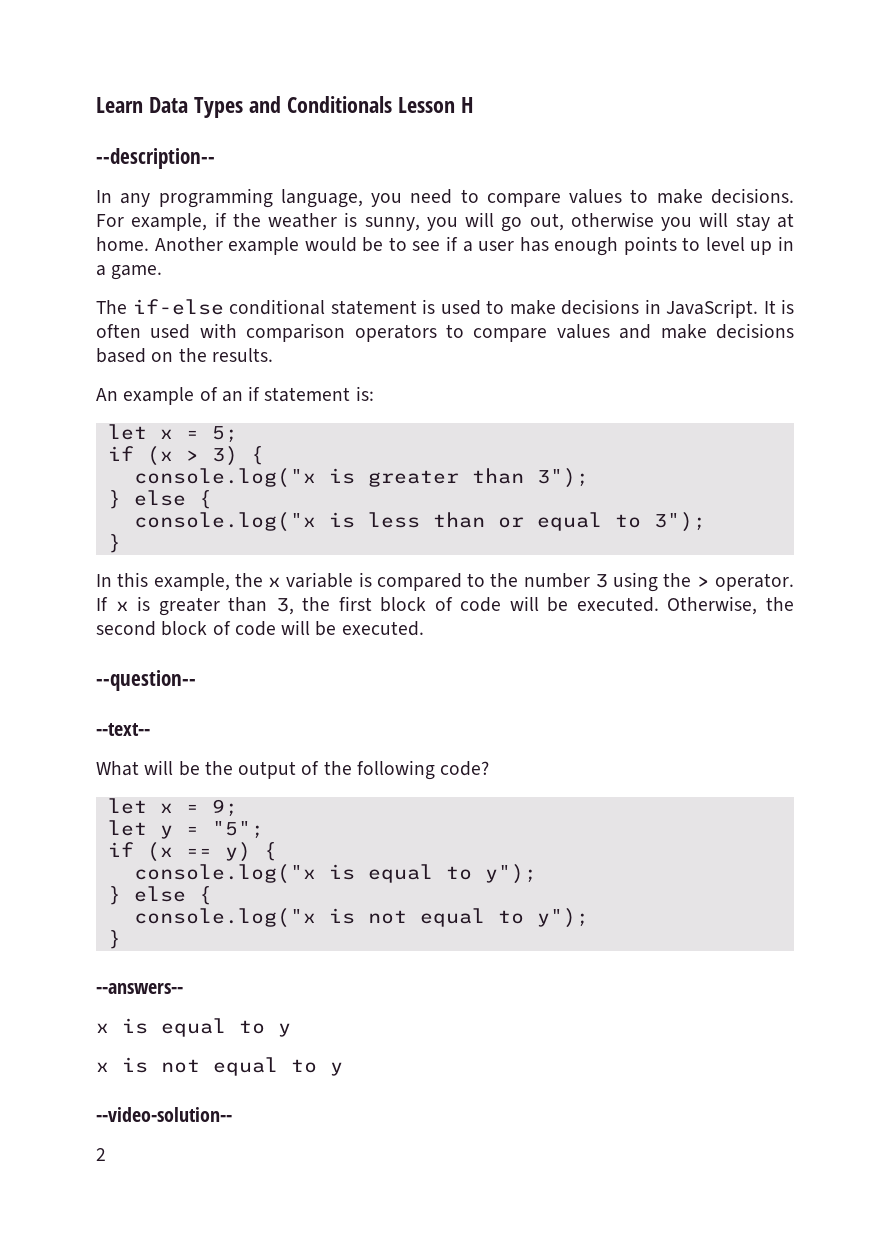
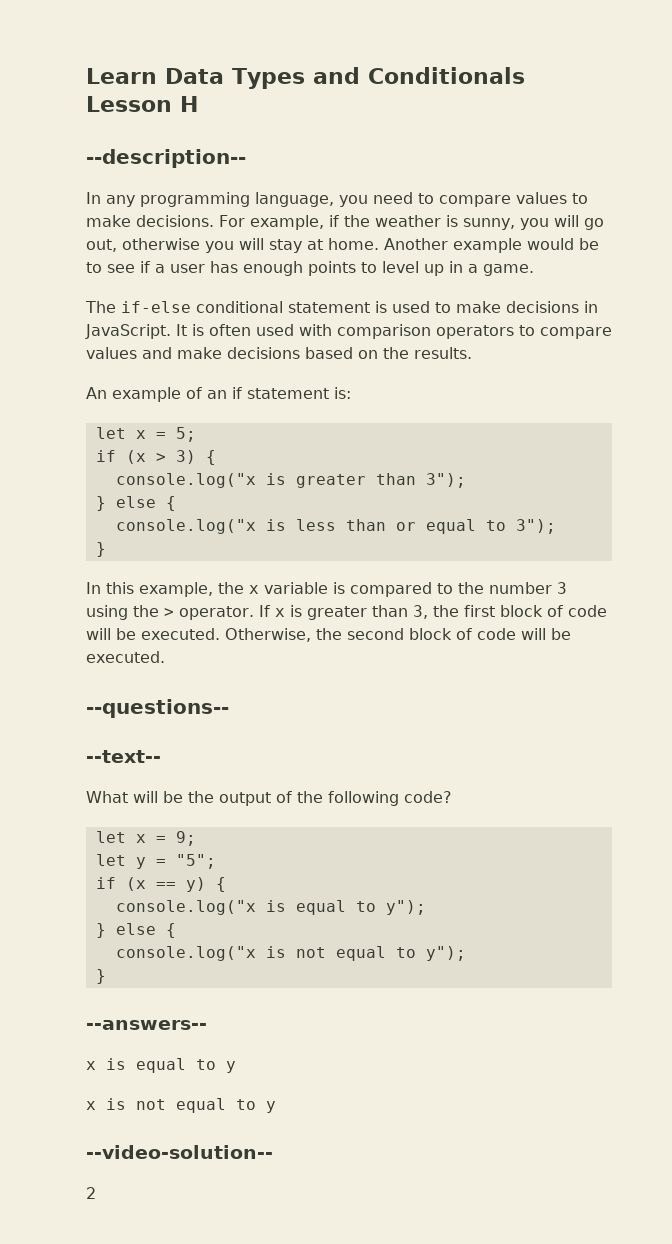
- --question--
+ --questions--

